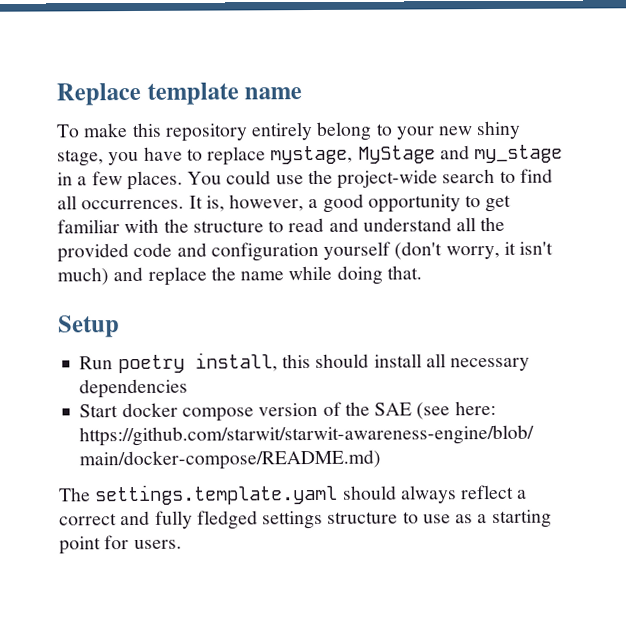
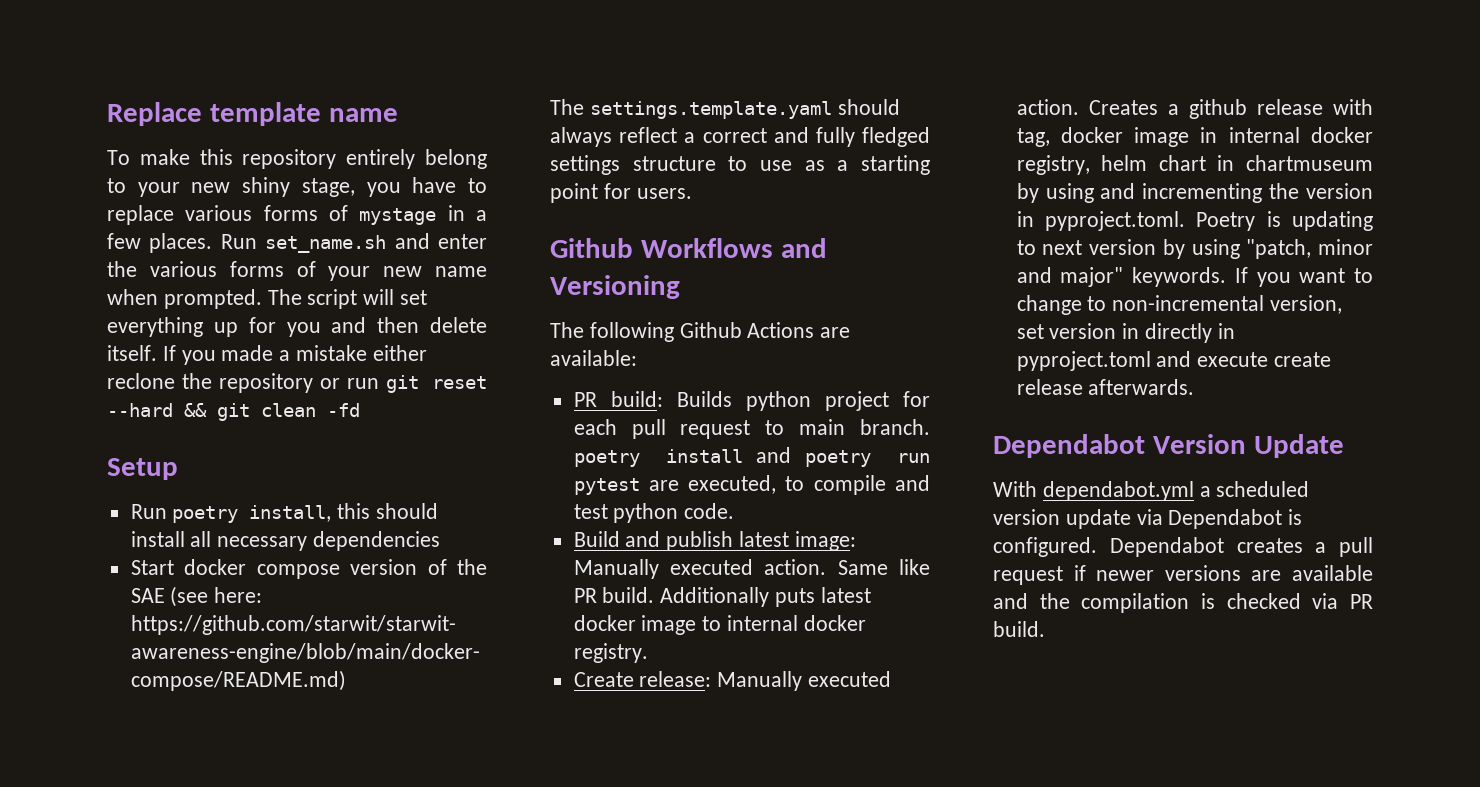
- To make this repository entirely belong to your new shiny stage, you have to replace mystage, MyStage and my_stage in a few places. You could use the project-wide search to find all occurrences. It is, however, a good opportunity to get familiar with the structure to read and understand all the provided code and configuration yourself (don't worry, it isn't much) and replace the name while doing that.
+ To make this repository entirely belong to your new shiny stage, you have to replace various forms of mystage in a few places. Run set_name.sh and enter the various forms of your new name when prompted. The script will set everything up for you and then delete itself. If you made a mistake either reclone the repository or run git reset --hard && git clean -fd
+ Github Workflows and Versioning
+ The following Github Actions are available:
+ PR build: Builds python project for each pull request to main branch. poetry install and poetry run pytest are executed, to compile and test python code.
+ Build and publish latest image: Manually executed action. Same like PR build. Additionally puts latest docker image to internal docker registry.
+ Create release: Manually executed action. Creates a github release with tag, docker image in internal docker registry, helm chart in chartmuseum by using and incrementing the version in pyproject.toml. Poetry is updating to next version by using "patch, minor and major" keywords. If you want to change to non-incremental version, set version in directly in pyproject.toml and execute create release afterwards.
+ Dependabot Version Update
+ With dependabot.yml a scheduled version update via Dependabot is configured. Dependabot creates a pull request if newer versions are available and the compilation is checked via PR build.

